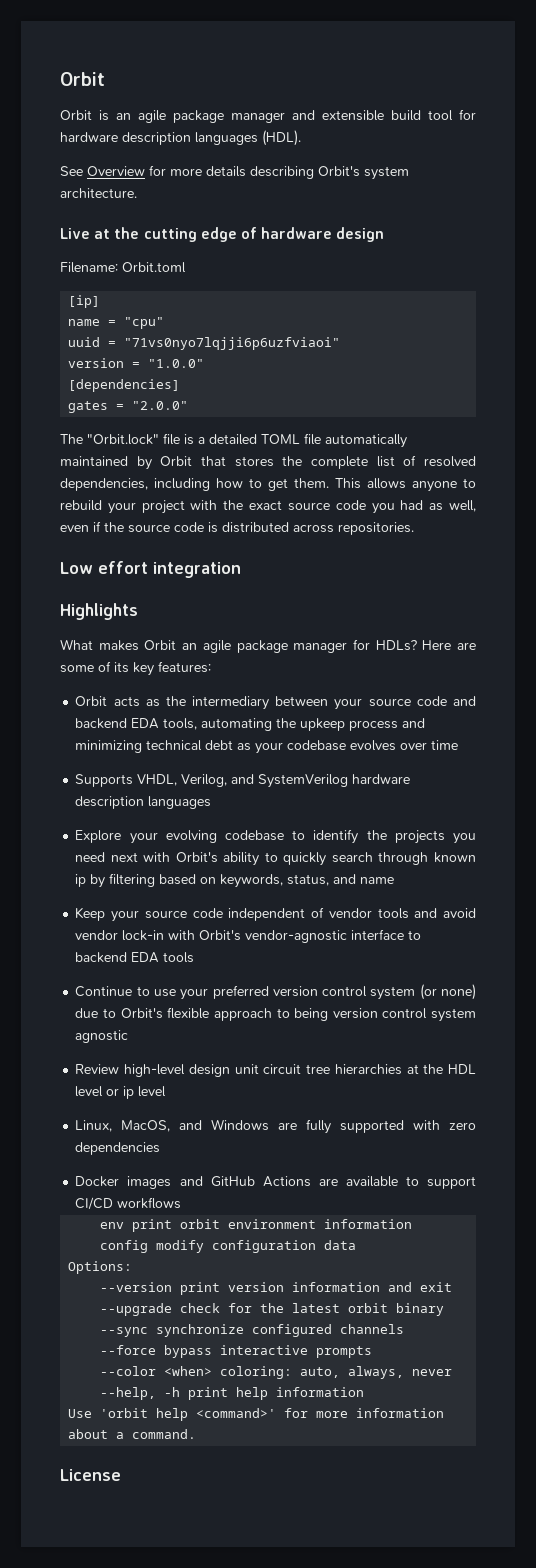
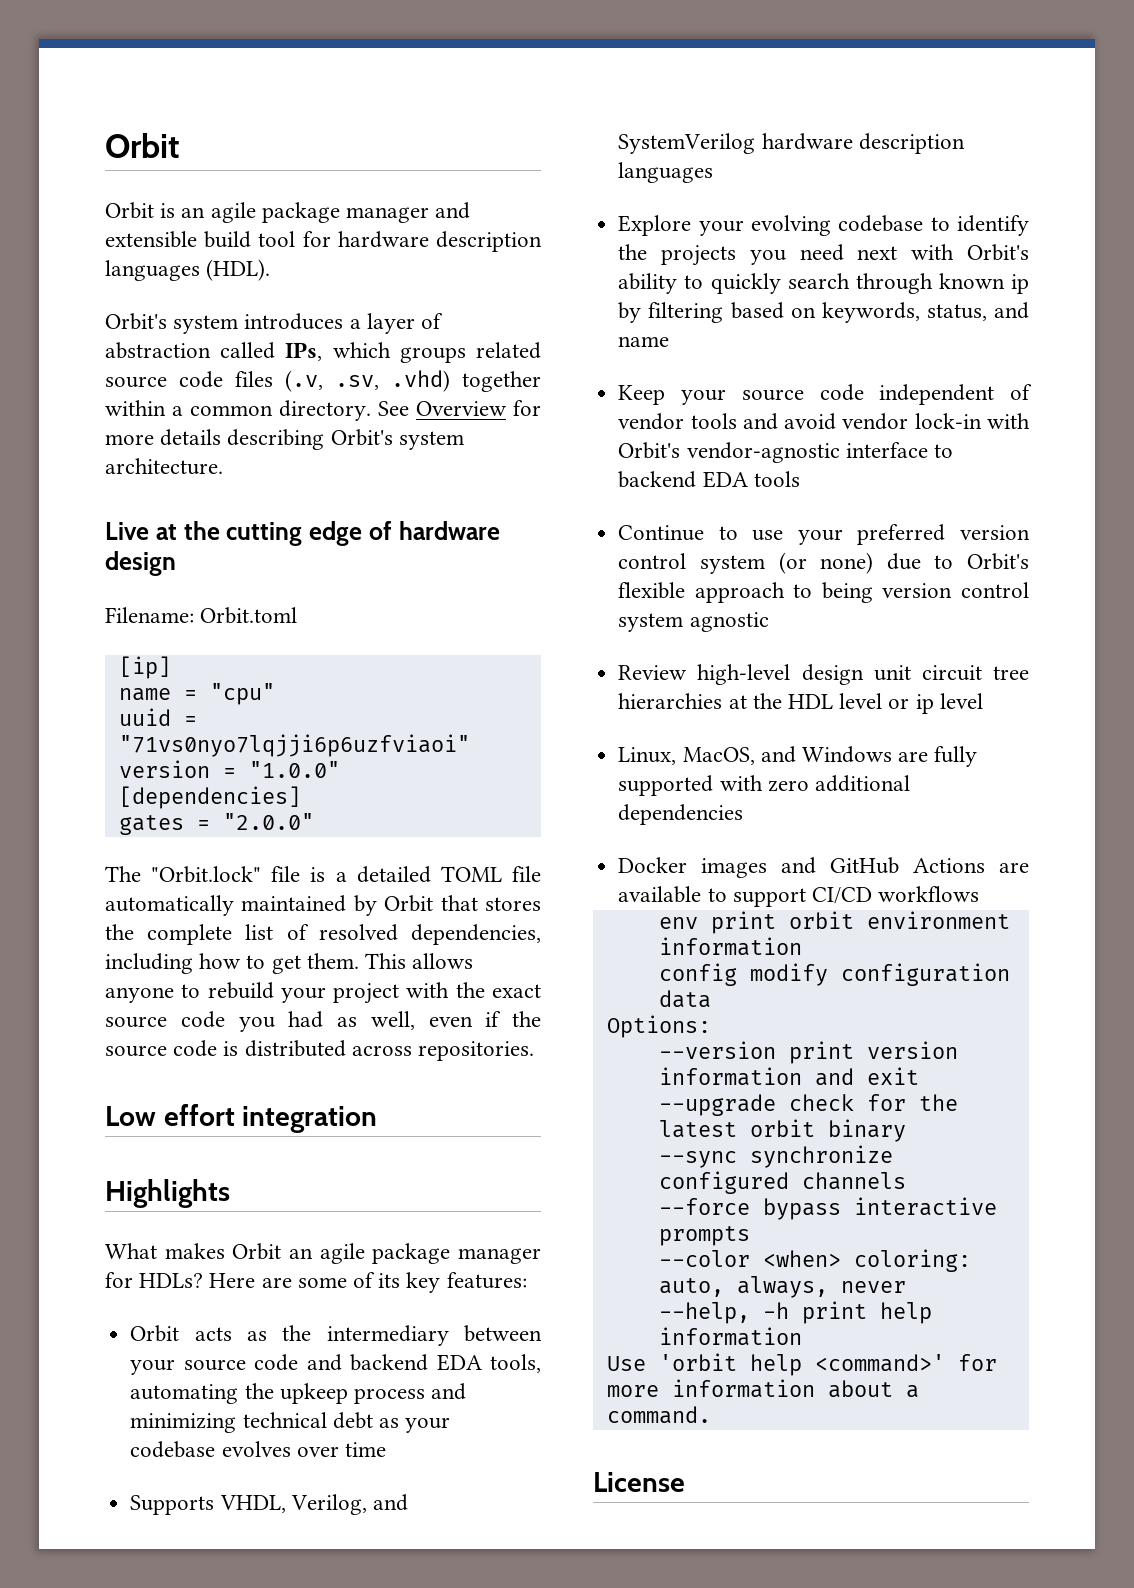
+ Orbit's system introduces a layer of abstraction called IPs, which groups related source code files (.v, .sv, .vhd) together within a common directory.
- Linux, MacOS, and Windows are fully supported with zero dependencies
+ Linux, MacOS, and Windows are fully supported with zero additional dependencies

